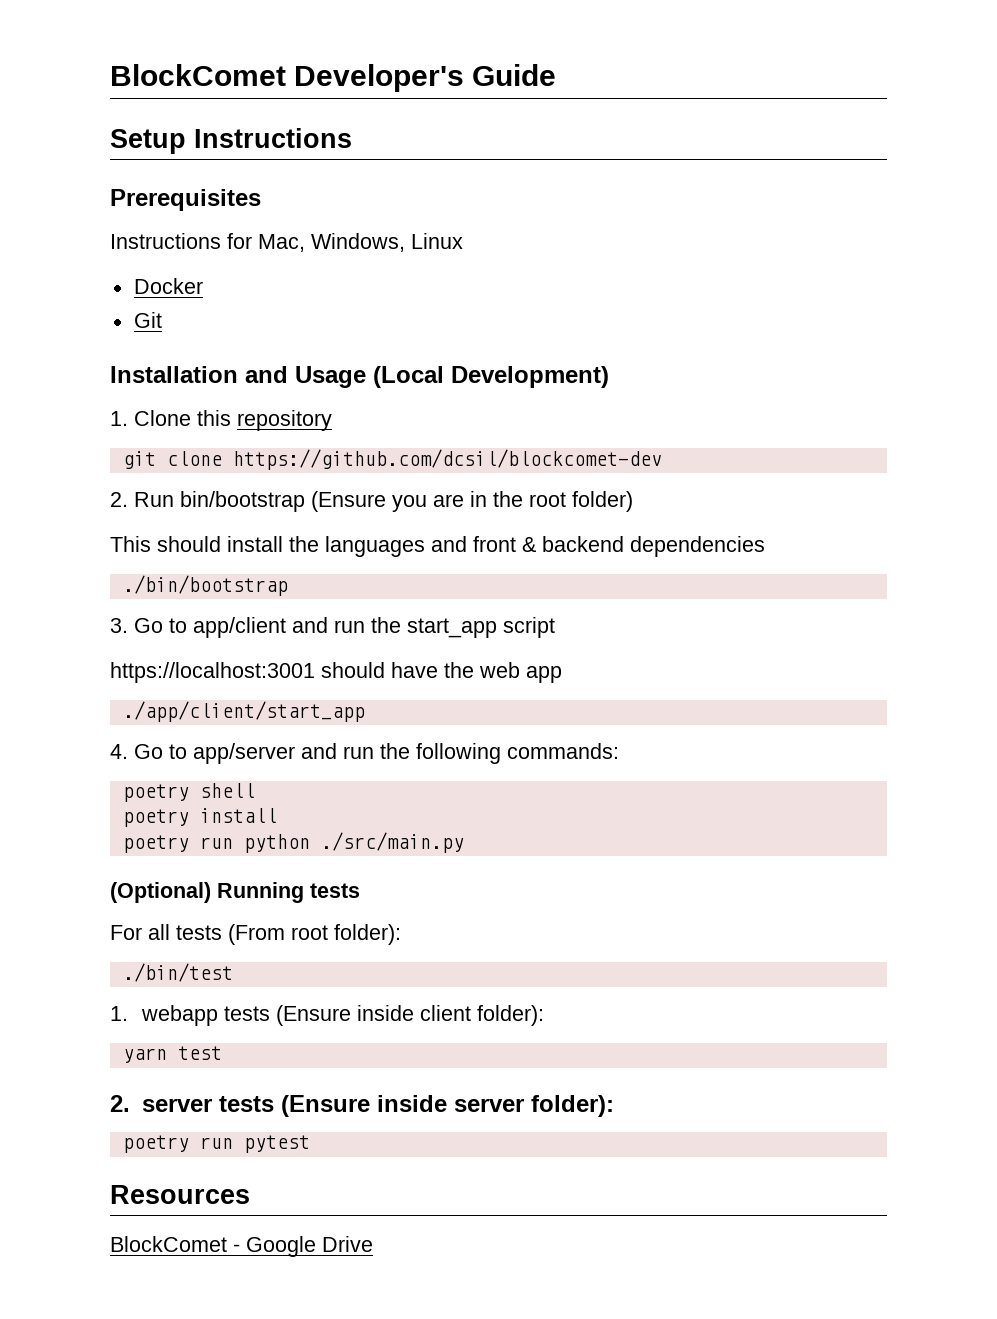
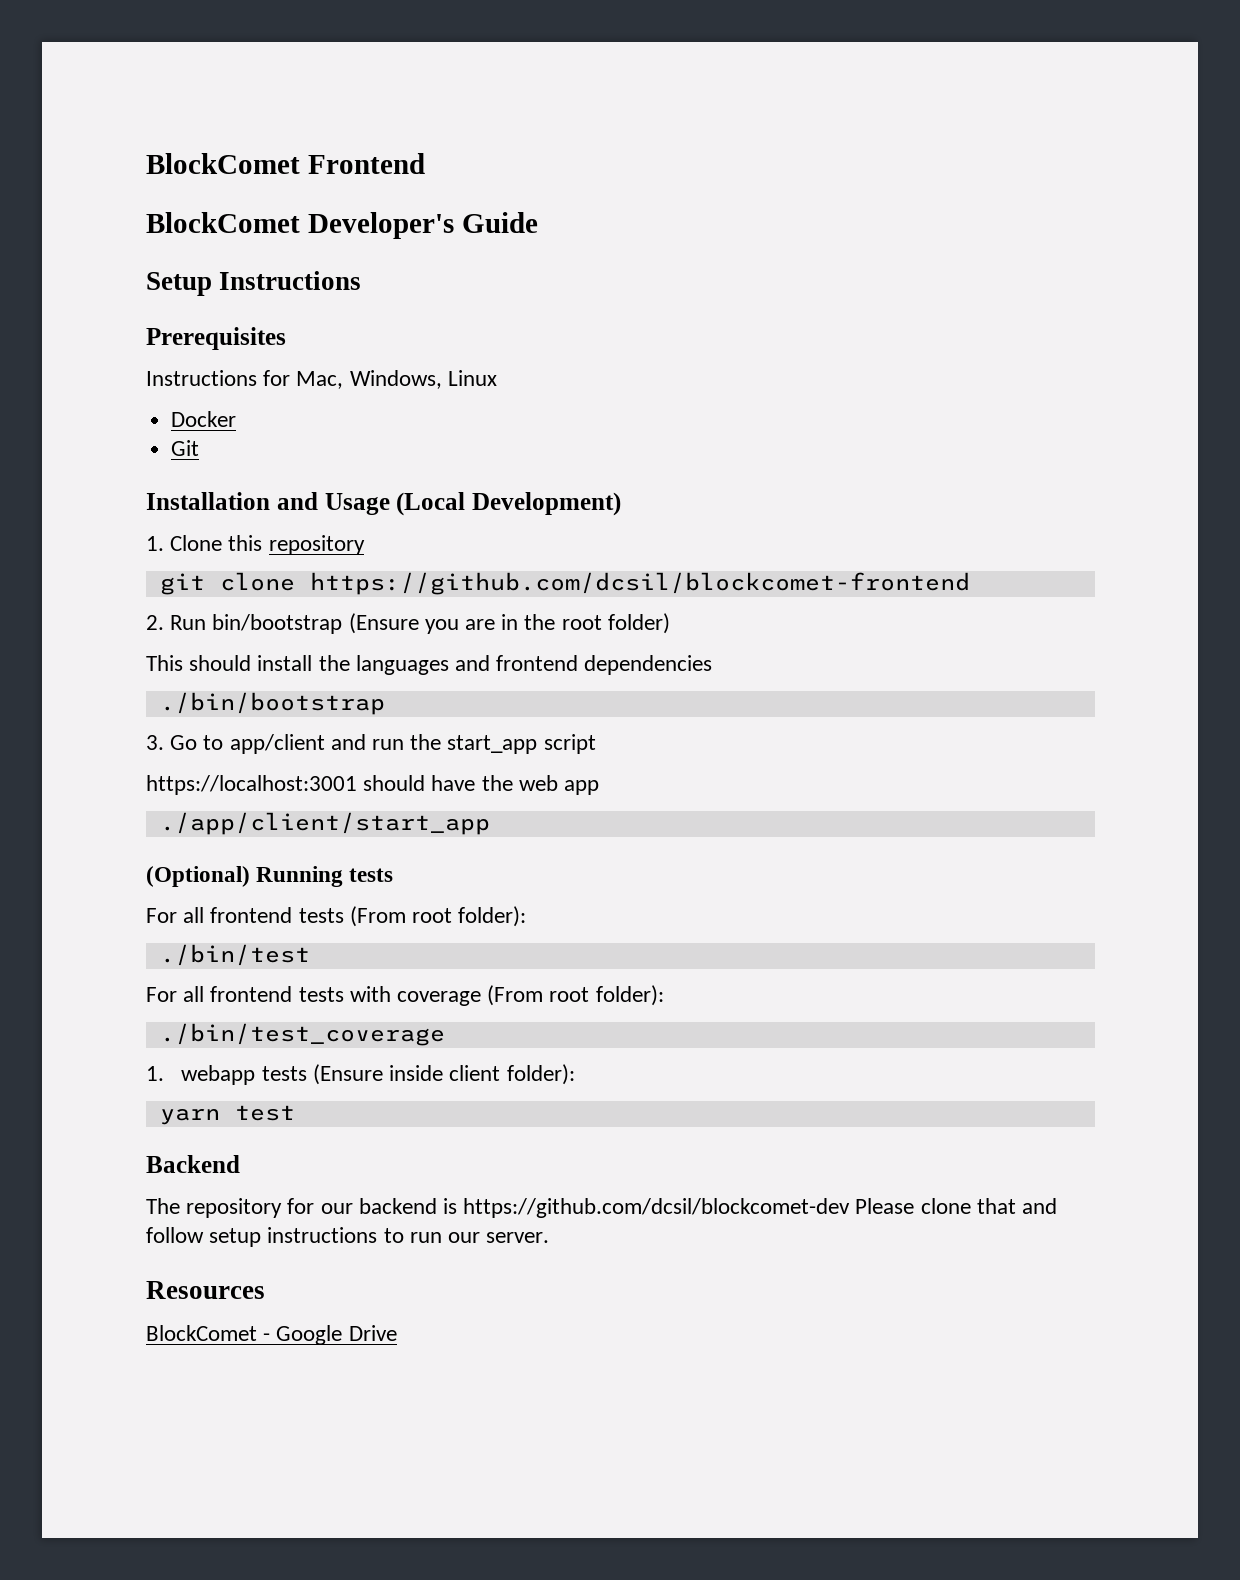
+ BlockComet Frontend
- git clone https://github.com/dcsil/blockcomet-dev
+ git clone https://github.com/dcsil/blockcomet-frontend
- This should install the languages and front & backend dependencies
+ This should install the languages and frontend dependencies
- 4. Go to app/server and run the following commands:
- poetry shell
- poetry install
- poetry run python ./src/main.py
- For all tests (From root folder):
+ For all frontend tests (From root folder):
+ For all frontend tests with coverage (From root folder):
+ ./bin/test_coverage
- 2. server tests (Ensure inside server folder):
- poetry run pytest
+ Backend
+ The repository for our backend is https://github.com/dcsil/blockcomet-dev Please clone that and follow setup instructions to run our server.

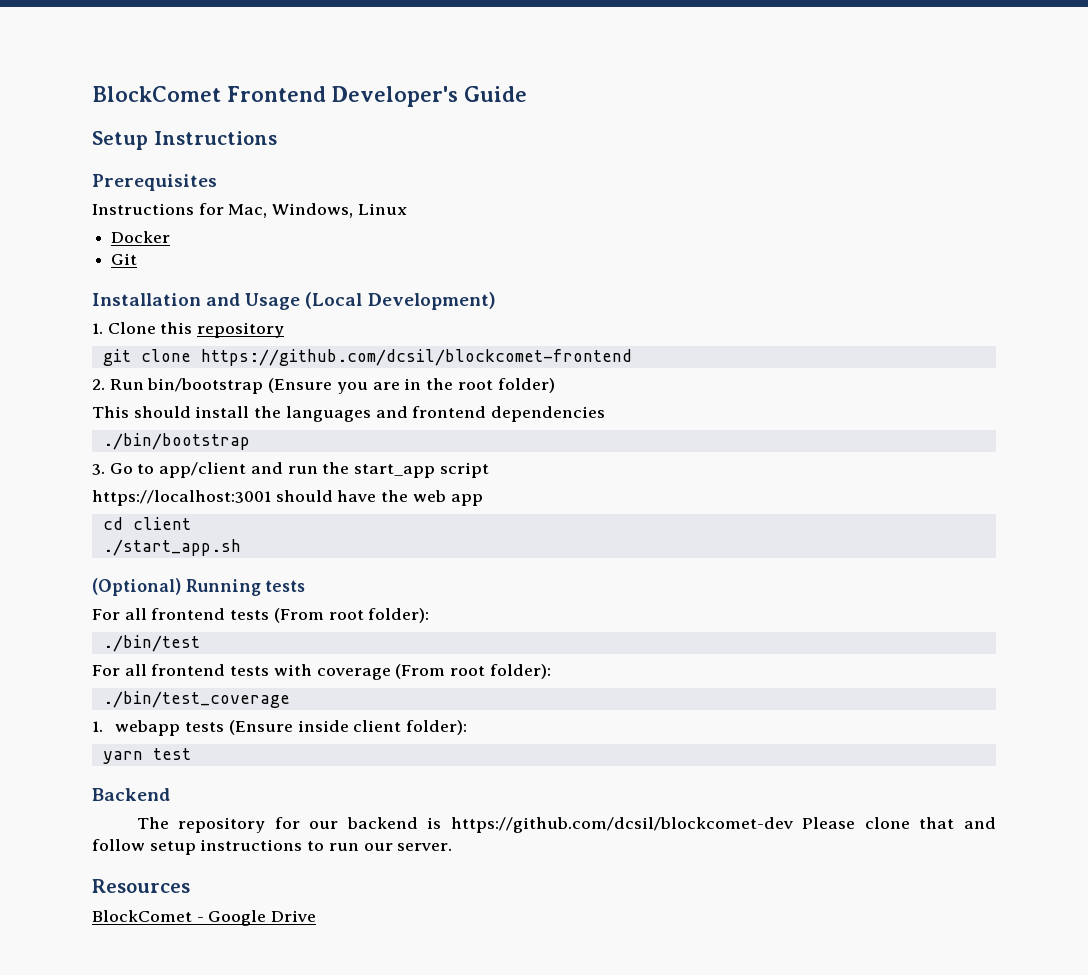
- BlockComet Frontend
- BlockComet Developer's Guide
+ BlockComet Frontend Developer's Guide
- ./app/client/start_app
+ cd client
+ ./start_app.sh

